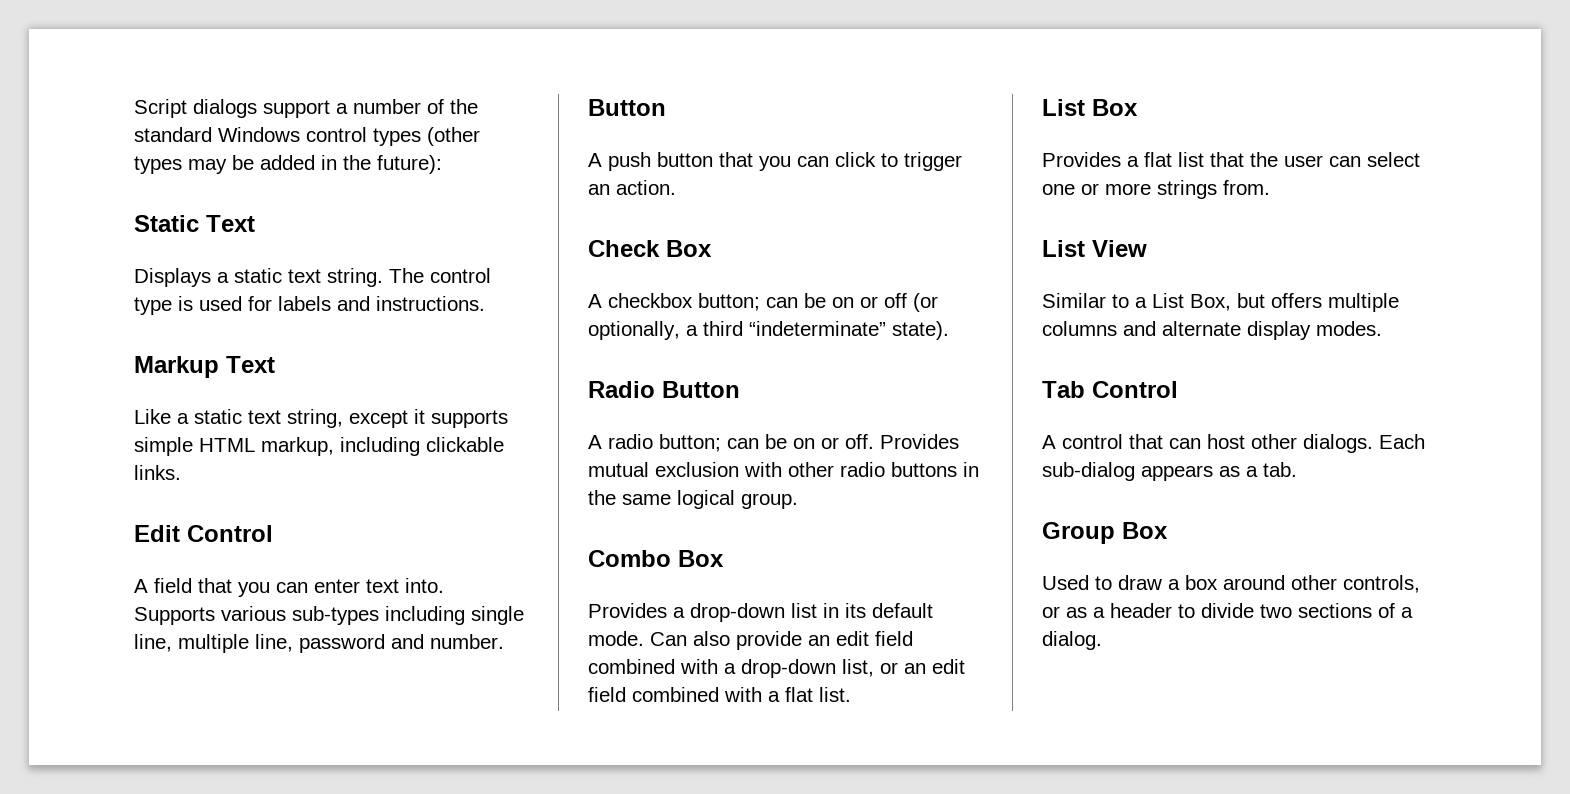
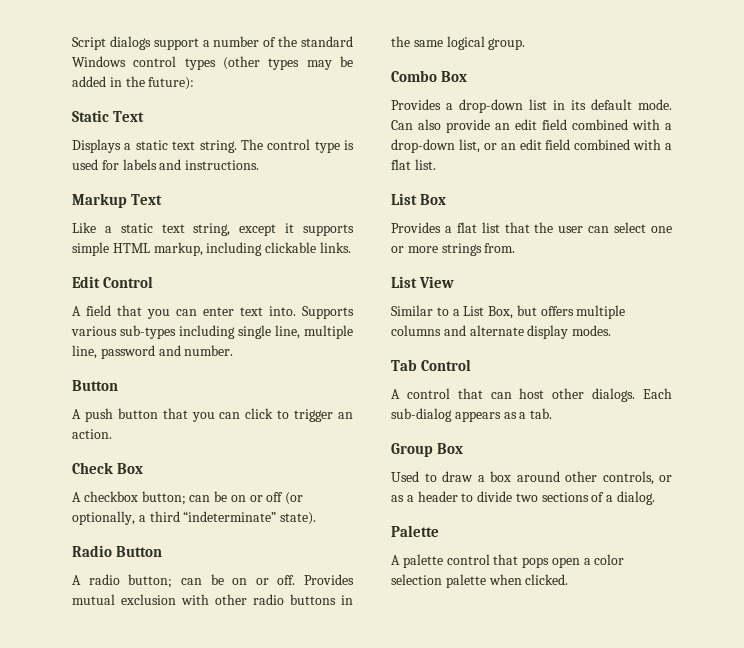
+ Palette
+ A palette control that pops open a color selection palette when clicked.

